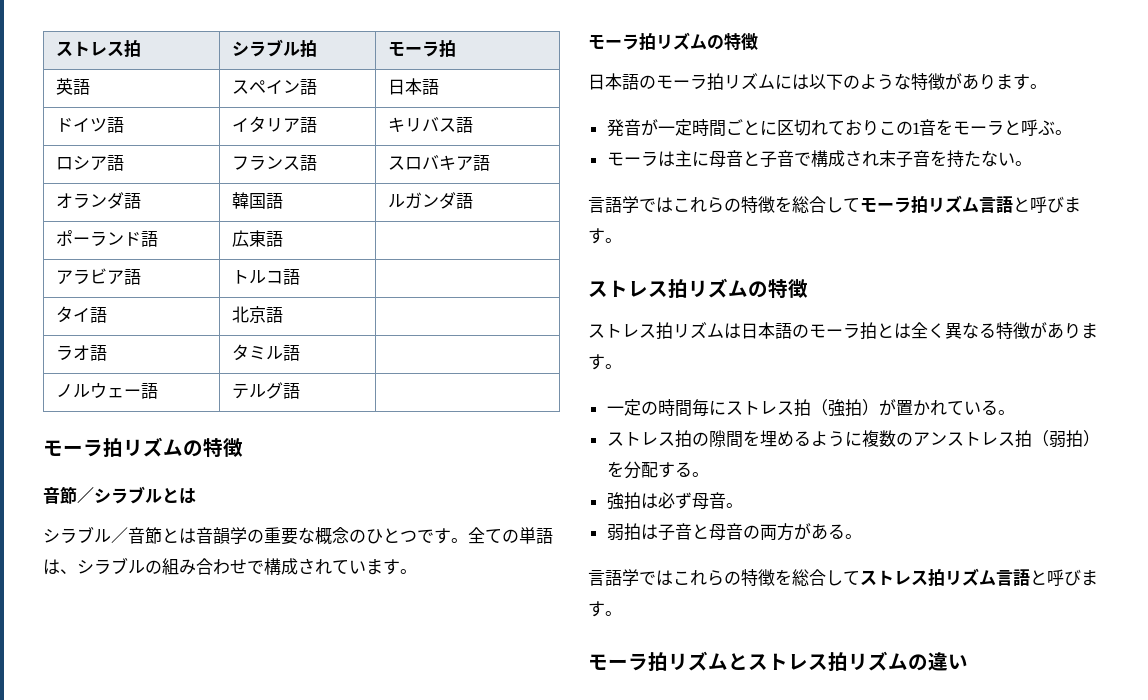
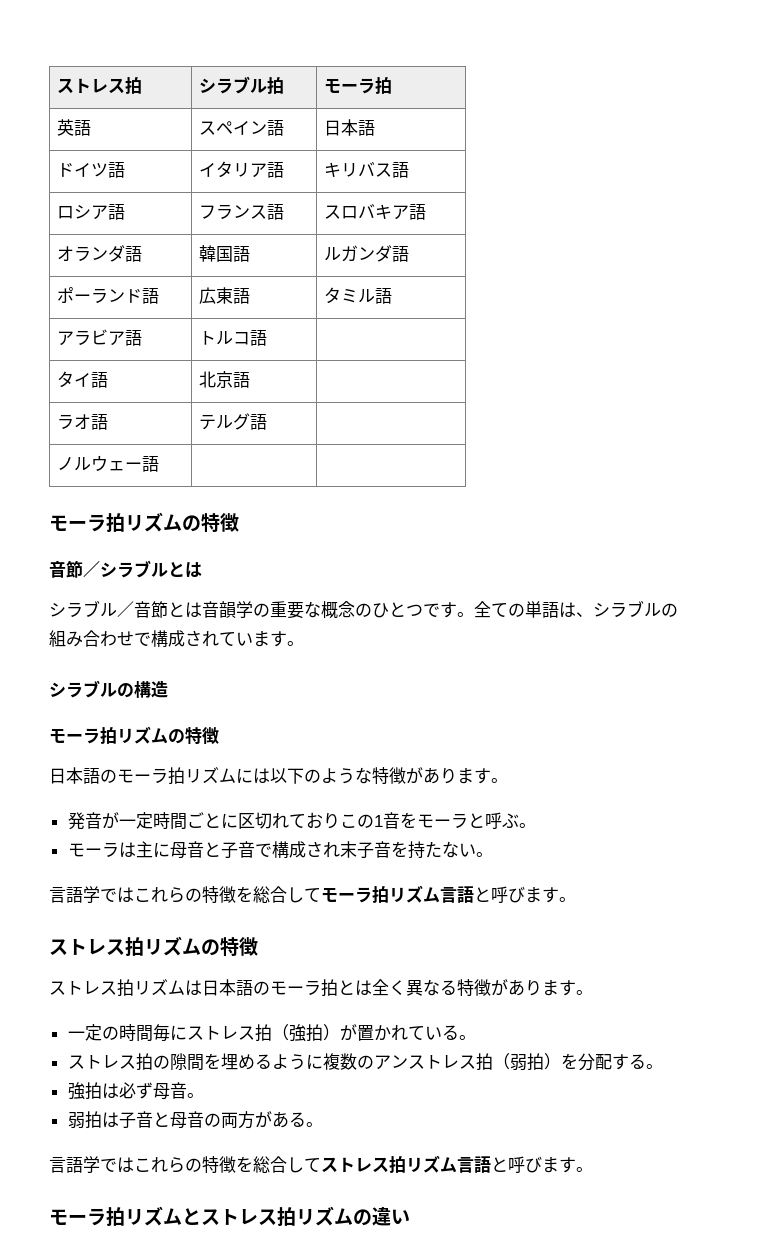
- ポーランド語 | 広東語 |
+ ポーランド語 | 広東語 | タミル語
- ラオ語 | タミル語 |
+ ラオ語 | テルグ語 |
- ノルウェー語 | テルグ語 |
+ ノルウェー語 | |
+ シラブルの構造

